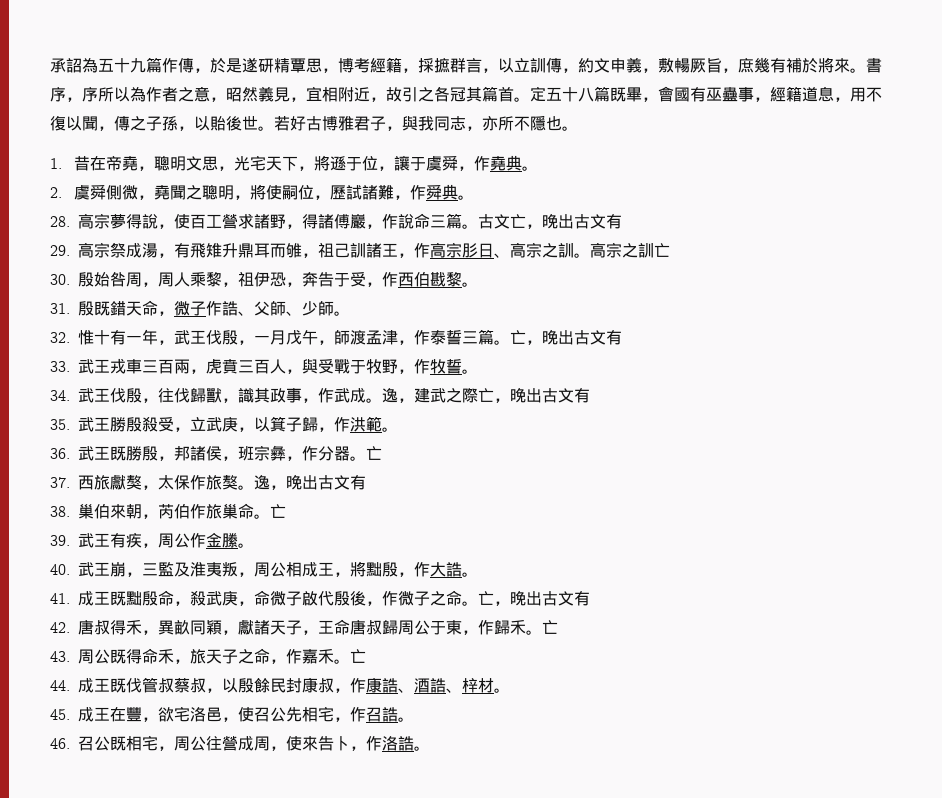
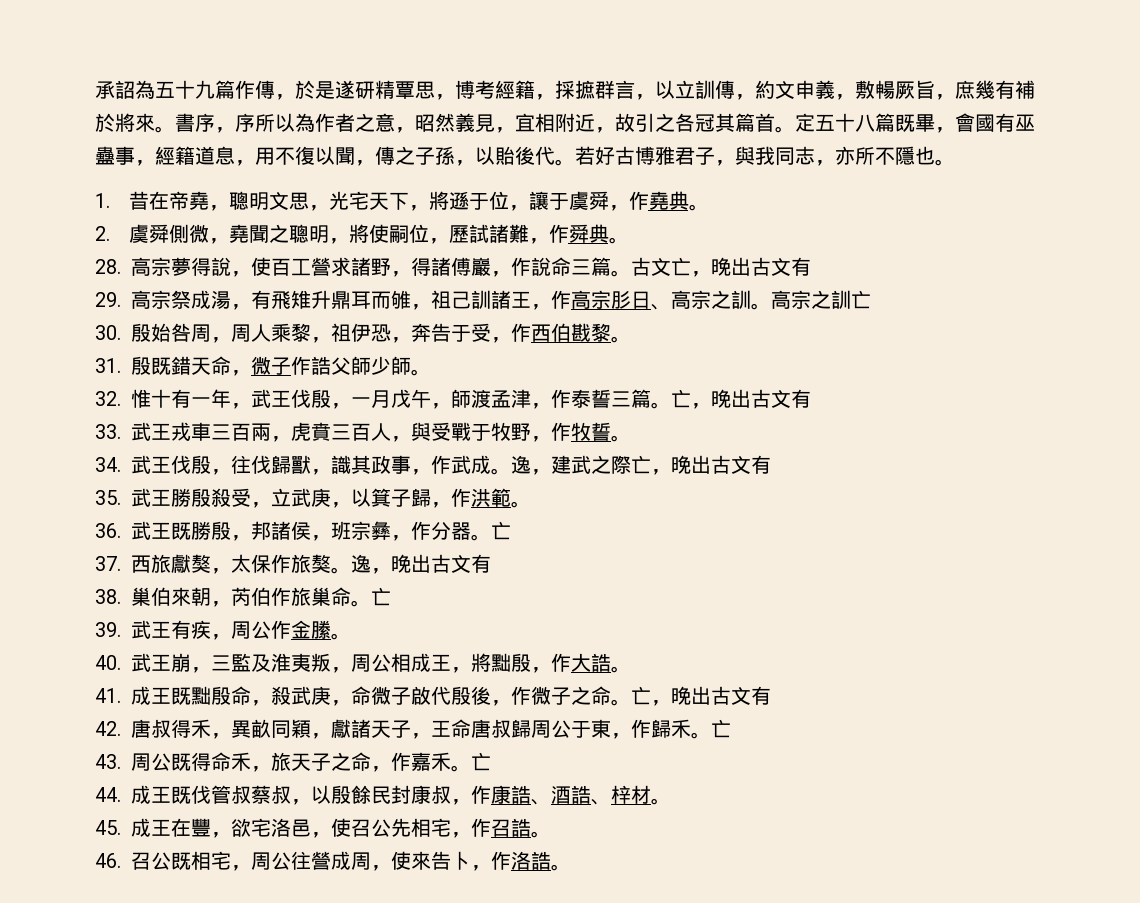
- 定五十八篇既畢，會國有巫蠱事，經籍道息，用不復以聞，傳之子孫，以貽後世。
+ 定五十八篇既畢，會國有巫蠱事，經籍道息，用不復以聞，傳之子孫，以貽後代。
- 31.殷既錯天命，微子作誥、父師、少師。
+ 31.殷既錯天命，微子作誥父師少師。

